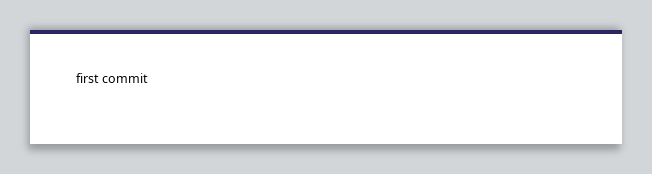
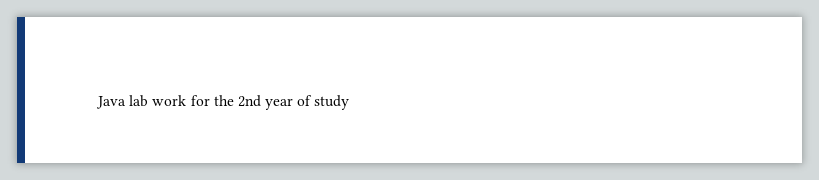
- first commit
+ Java lab work for the 2nd year of study

